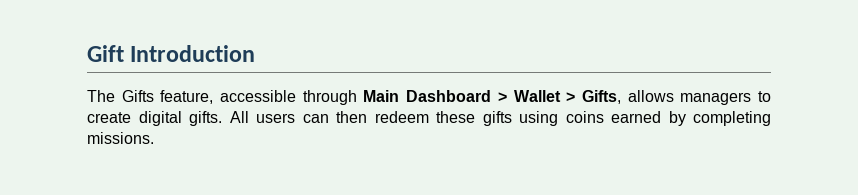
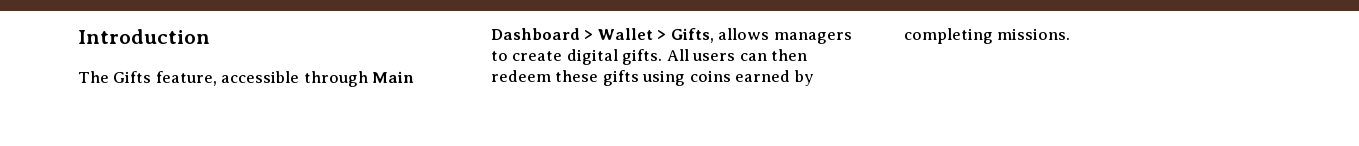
- Gift Introduction
+ Introduction

